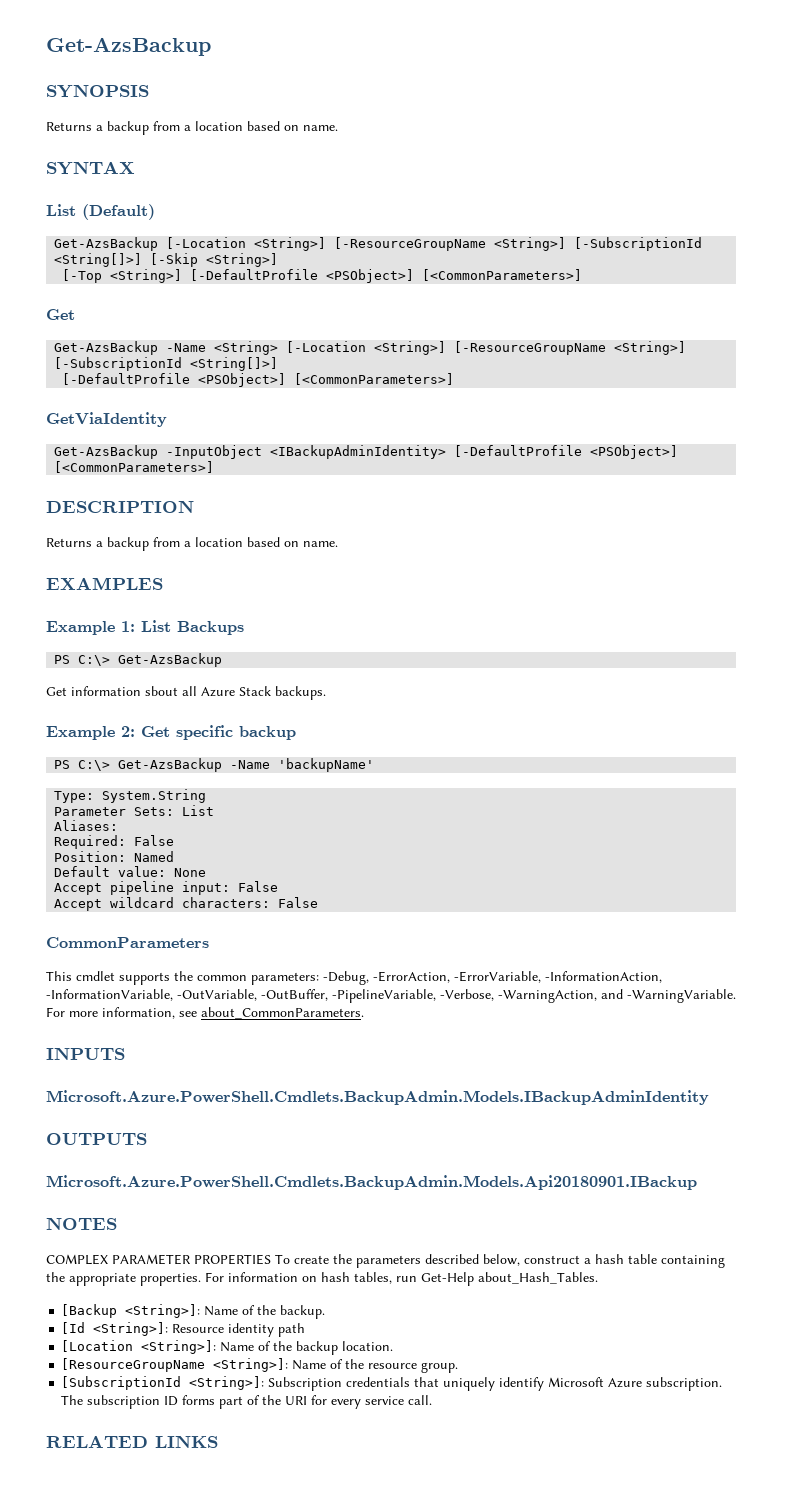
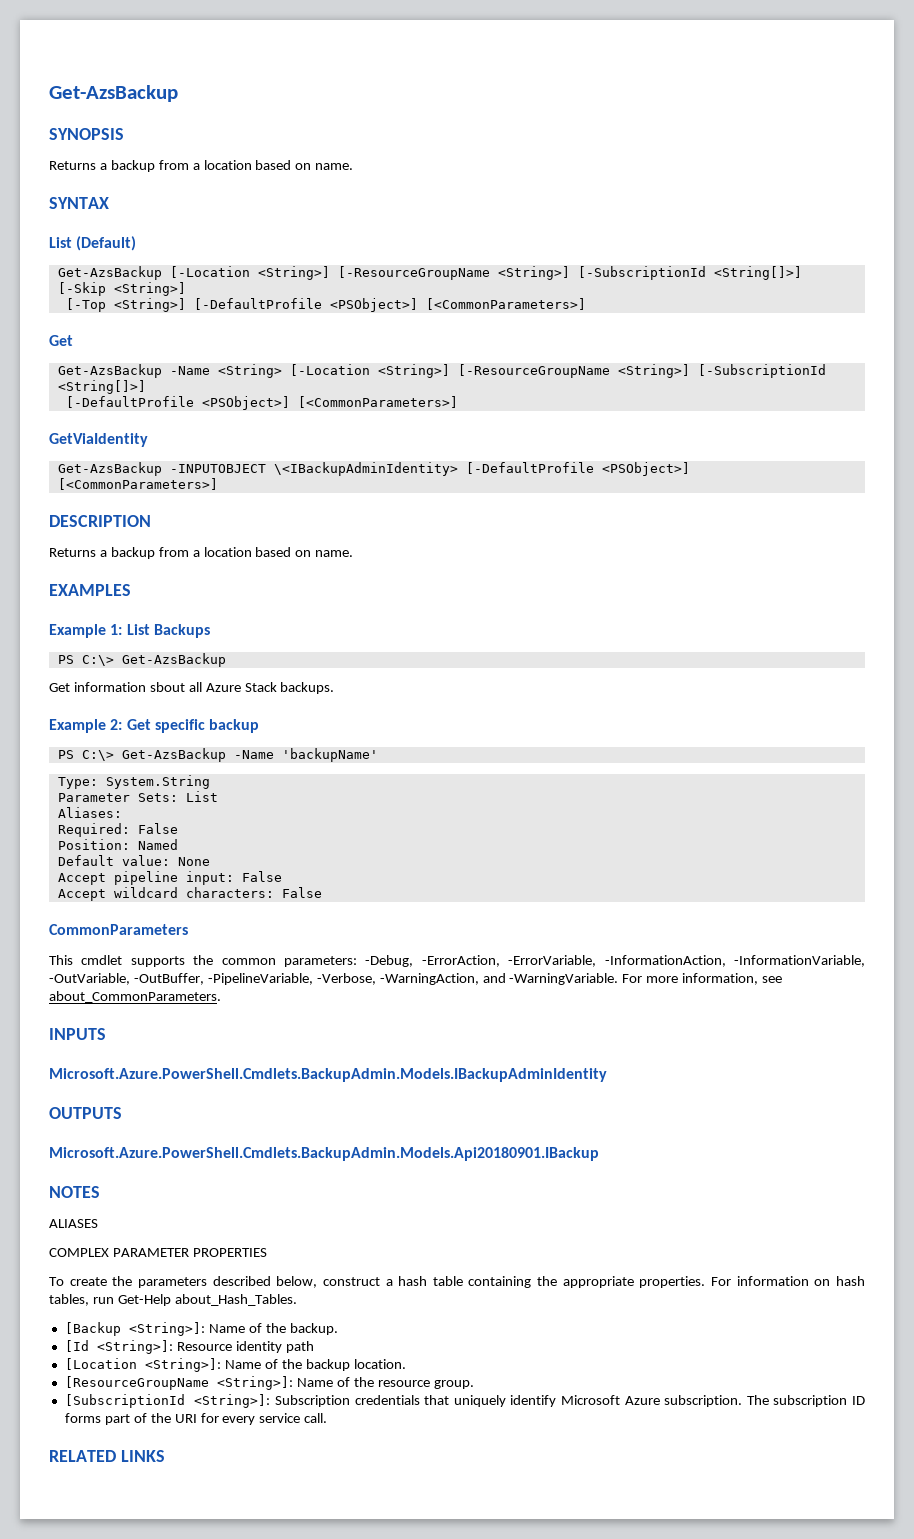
- Get-AzsBackup -InputObject <IBackupAdminIdentity> [-DefaultProfile <PSObject>] [<CommonParameters>]
+ Get-AzsBackup -INPUTOBJECT \<IBackupAdminIdentity> [-DefaultProfile <PSObject>] [<CommonParameters>]
+ ALIASES
- COMPLEX PARAMETER PROPERTIES To create the parameters described below, construct a hash table containing the appropriate properties.
+ COMPLEX PARAMETER PROPERTIES
+ To create the parameters described below, construct a hash table containing the appropriate properties.

